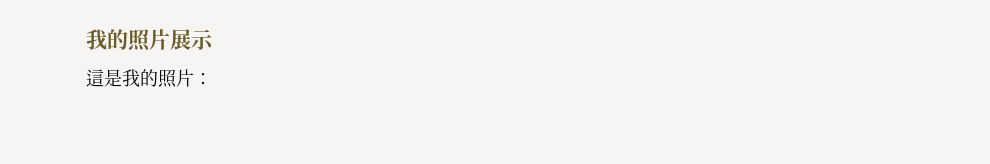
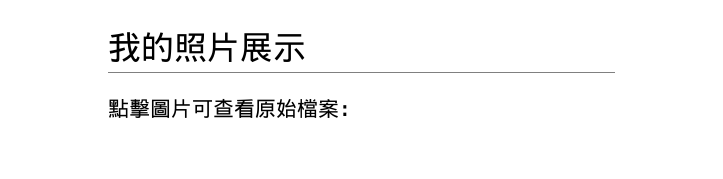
- 這是我的照片：
+ 點擊圖片可查看原始檔案：

